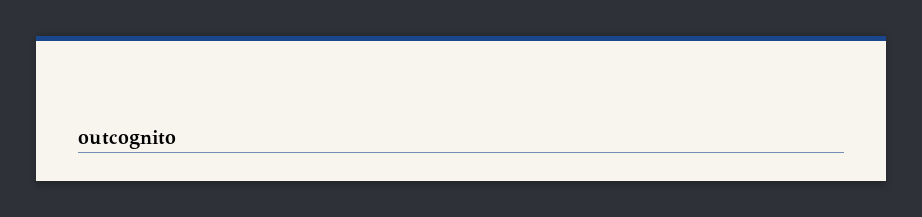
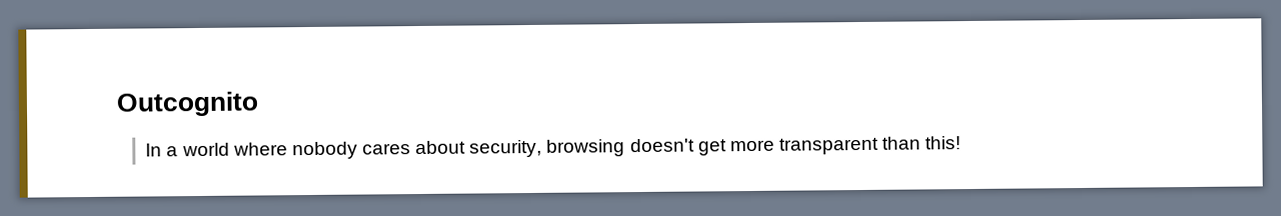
- outcognito
+ Outcognito
+ In a world where nobody cares about security, browsing doesn't get more transparent than this!

